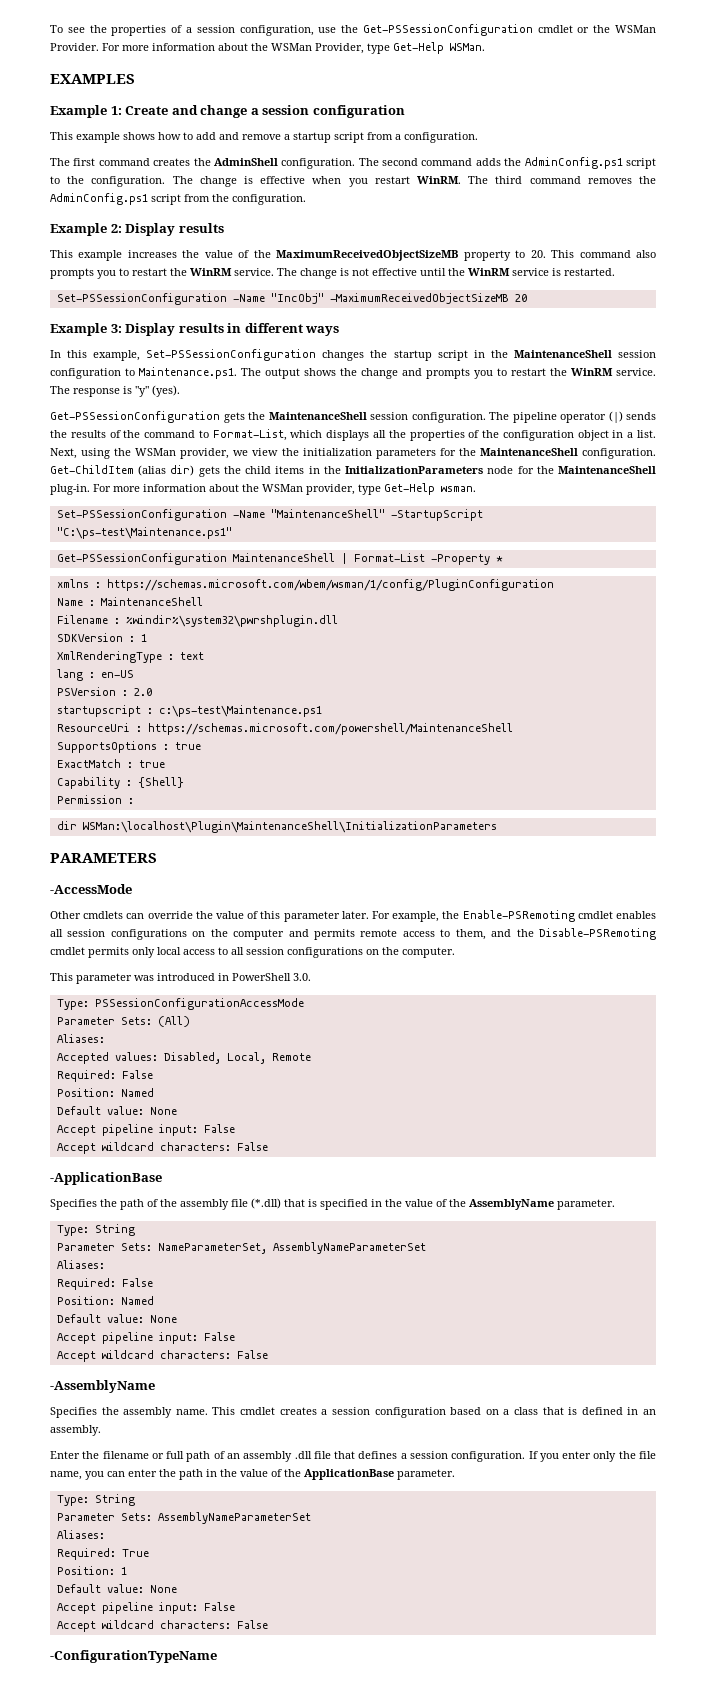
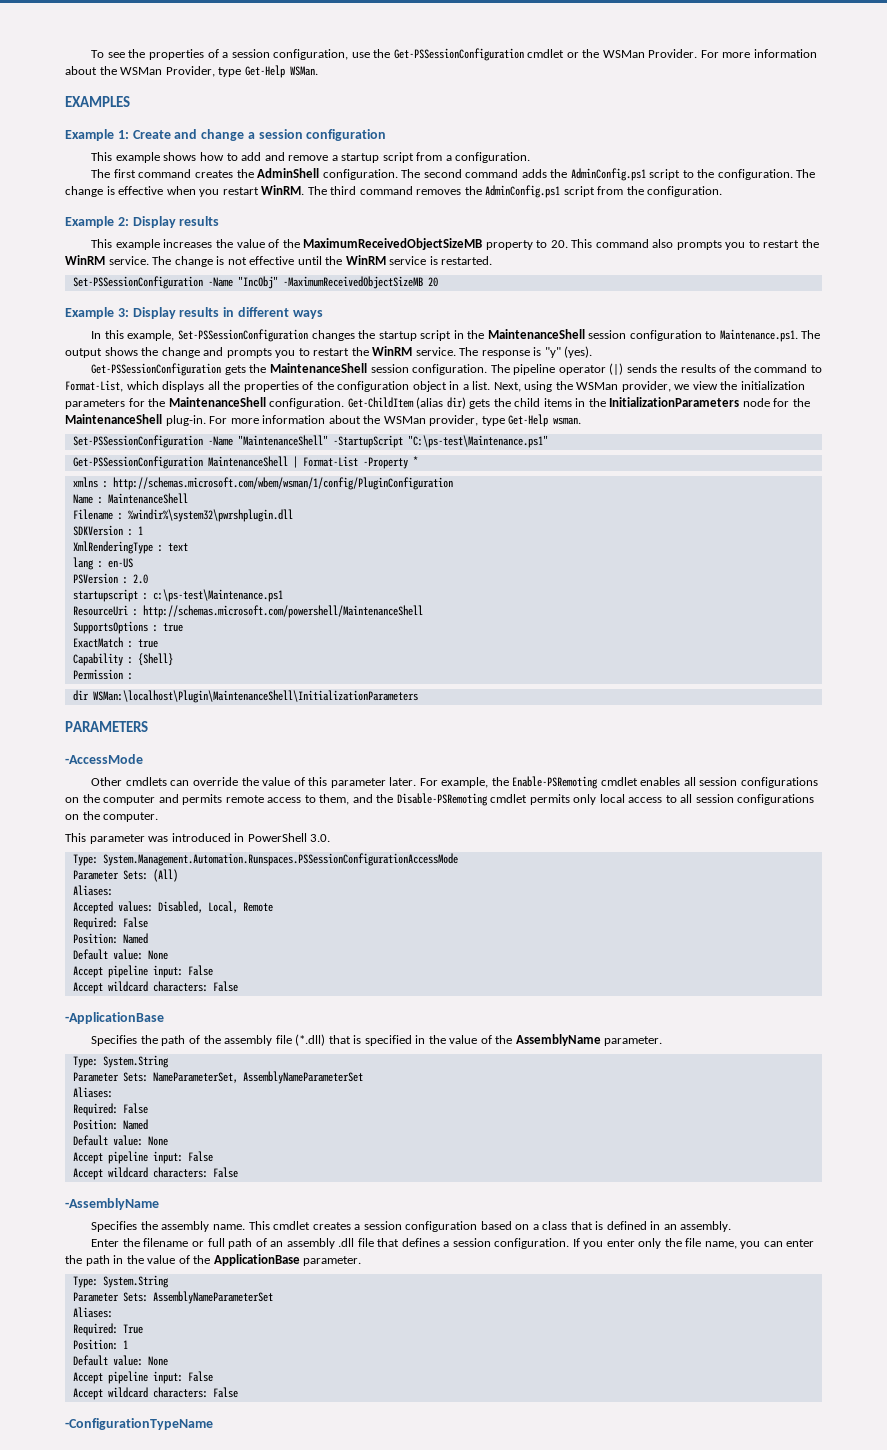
- xmlns : https://schemas.microsoft.com/wbem/wsman/1/config/PluginConfiguration
+ xmlns : http://schemas.microsoft.com/wbem/wsman/1/config/PluginConfiguration
- ResourceUri : https://schemas.microsoft.com/powershell/MaintenanceShell
+ ResourceUri : http://schemas.microsoft.com/powershell/MaintenanceShell
- Type: PSSessionConfigurationAccessMode
+ Type: System.Management.Automation.Runspaces.PSSessionConfigurationAccessMode
  Specifies the path of the assembly file (*.dll) that is specified in the value of the AssemblyName parameter.
- Type: String
+ Type: System.String
  If you enter only the file name, you can enter the path in the value of the ApplicationBase parameter.
- Type: String
+ Type: System.String

